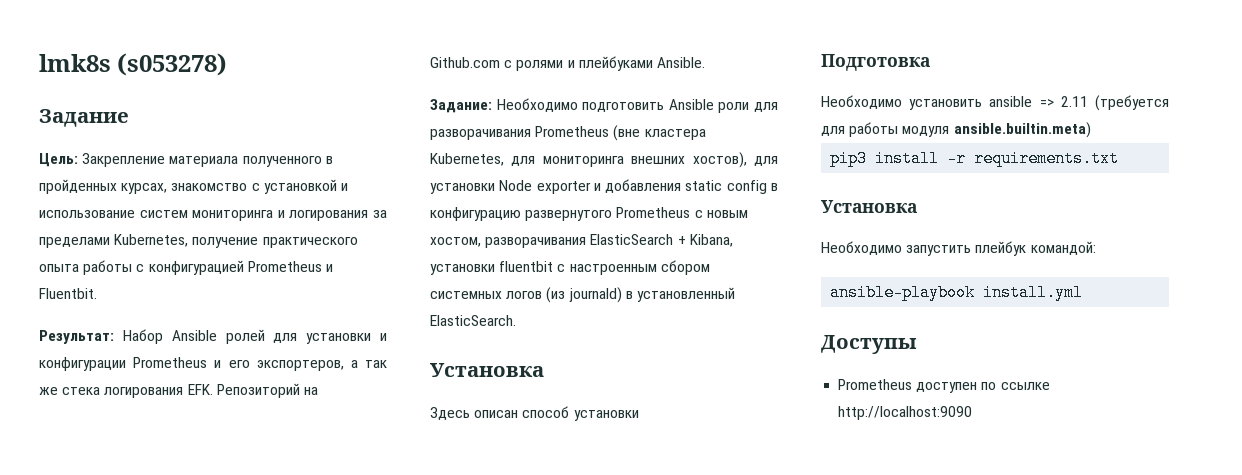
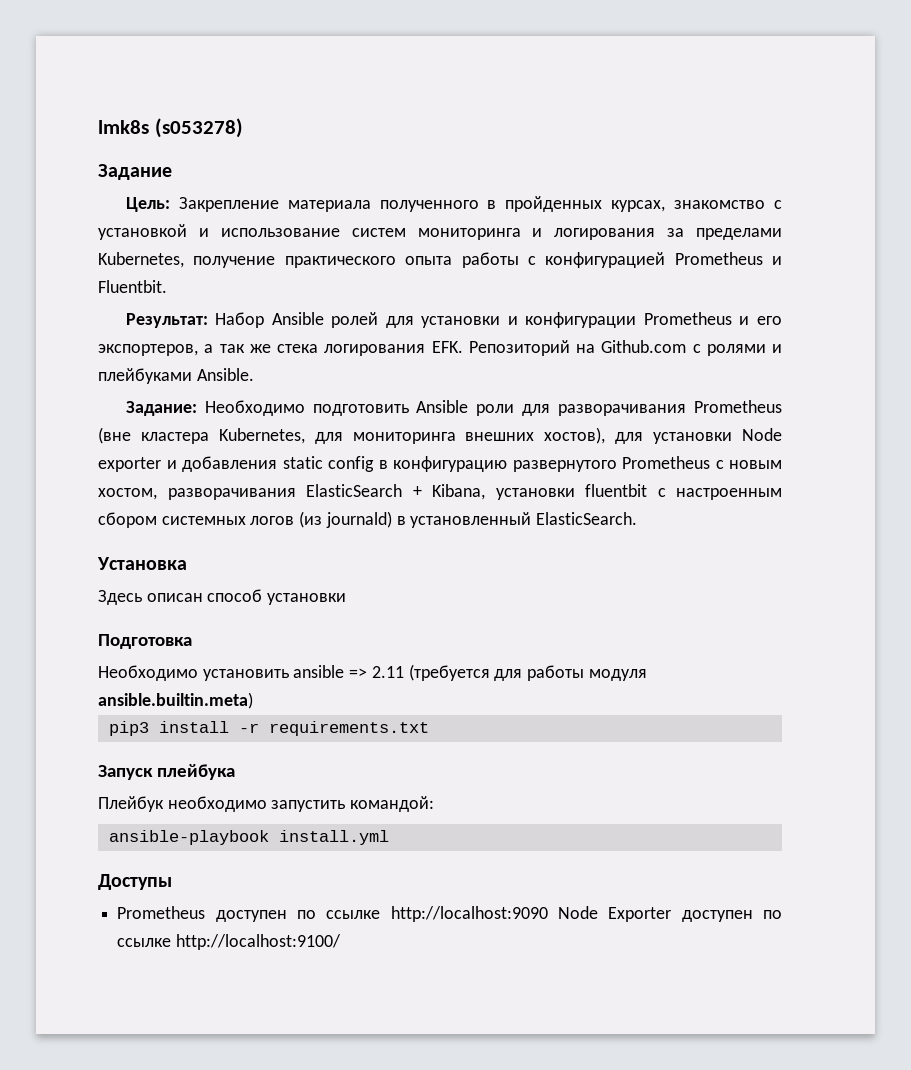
  pip3 install -r requirements.txt
- Установка
- Необходимо запустить плейбук командой:
+ Запуск плейбука
+ Плейбук необходимо запустить командой:
- Prometheus доступен по ссылке http://localhost:9090
+ Prometheus доступен по ссылке http://localhost:9090 Node Exporter доступен по ссылке http://localhost:9100/

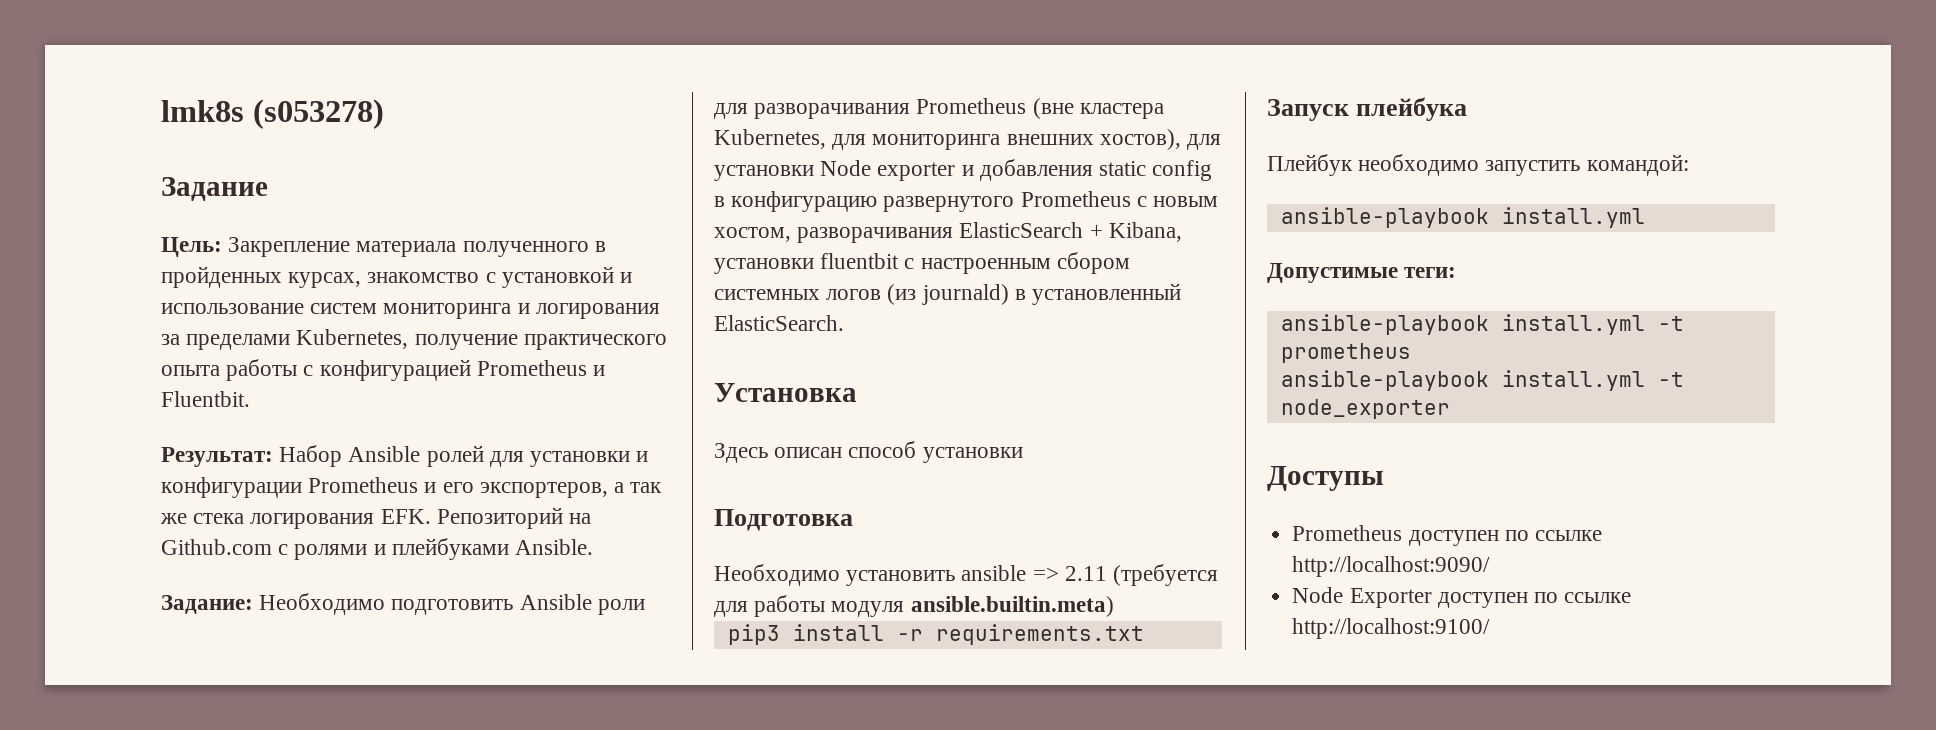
+ Допустимые теги:
+ ansible-playbook install.yml -t prometheus
+ ansible-playbook install.yml -t node_exporter
- Prometheus доступен по ссылке http://localhost:9090 Node Exporter доступен по ссылке http://localhost:9100/
+ Prometheus доступен по ссылке http://localhost:9090/
+ Node Exporter доступен по ссылке http://localhost:9100/

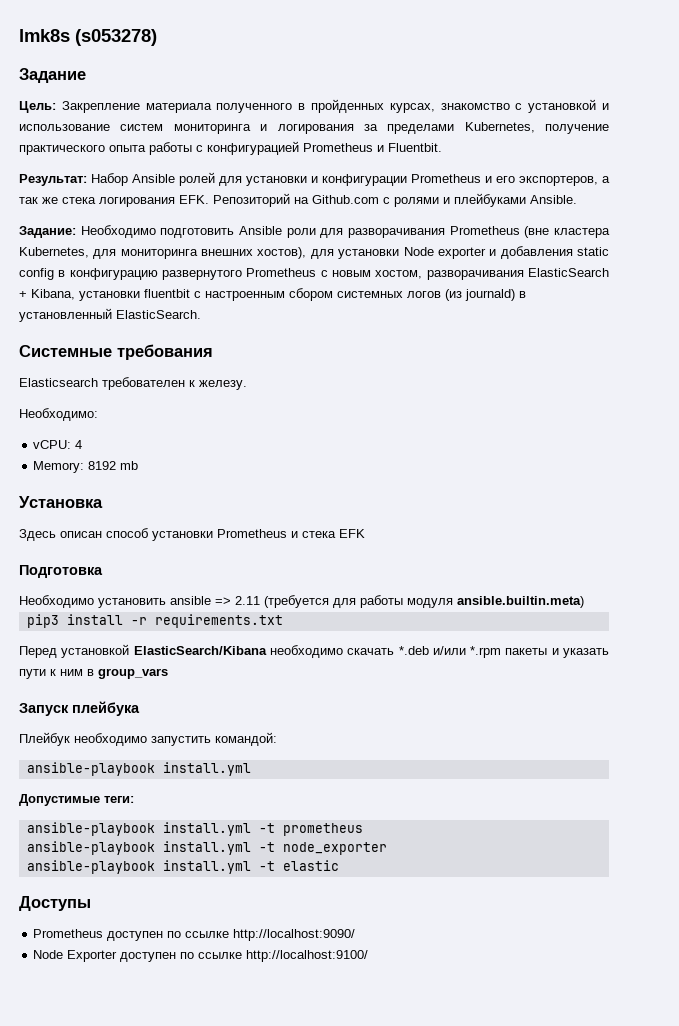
+ Системные требования
+ Elasticsearch требователен к железу.
+ Необходимо:
+ vCPU: 4
+ Memory: 8192 mb
- Здесь описан способ установки
+ Здесь описан способ установки Prometheus и стека EFK
+ Перед установкой ElasticSearch/Kibana необходимо скачать *.deb и/или *.rpm пакеты и указать пути к ним в group_vars
+ ansible-playbook install.yml -t elastic

